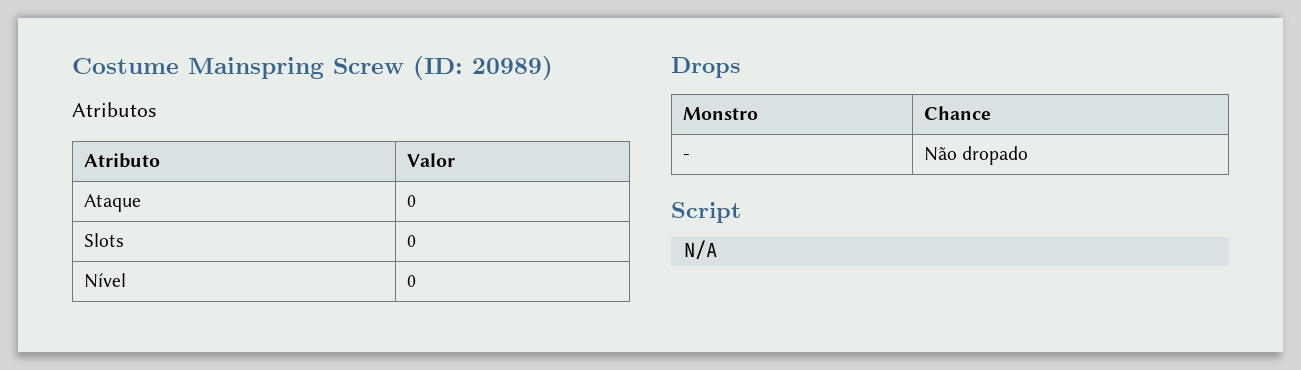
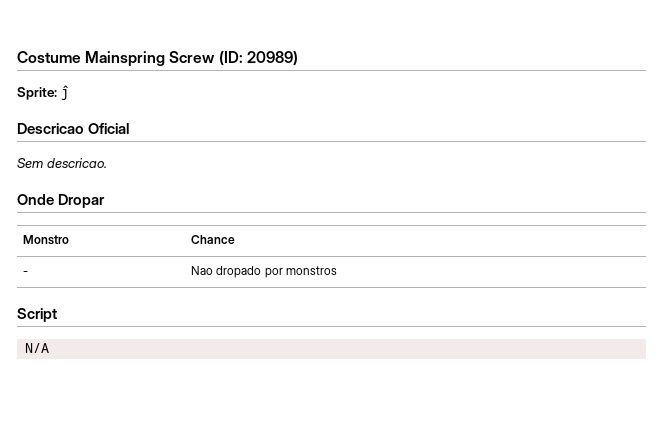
- Atributos
- Atributo | Valor
- Ataque | 0
- Slots | 0
- Nível | 0
- Drops
+ Sprite: ĵ
+ Descricao Oficial
+ Sem descricao.
+ Onde Dropar
- - | Não dropado
+ - | Nao dropado por monstros

